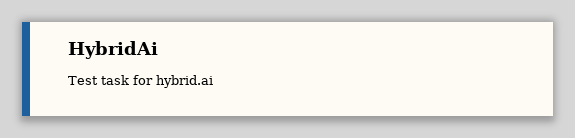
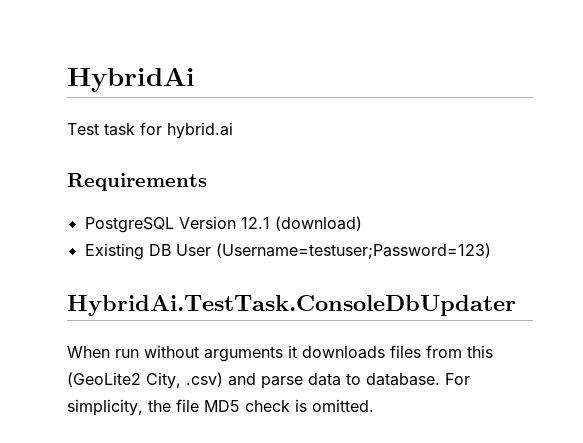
+ Requirements
+ PostgreSQL Version 12.1 (download)
+ Existing DB User (Username=testuser;Password=123)
+ HybridAi.TestTask.ConsoleDbUpdater
+ When run without arguments it downloads files from this (GeoLite2 City, .csv) and parse data to database. For simplicity, the file MD5 check is omitted.

